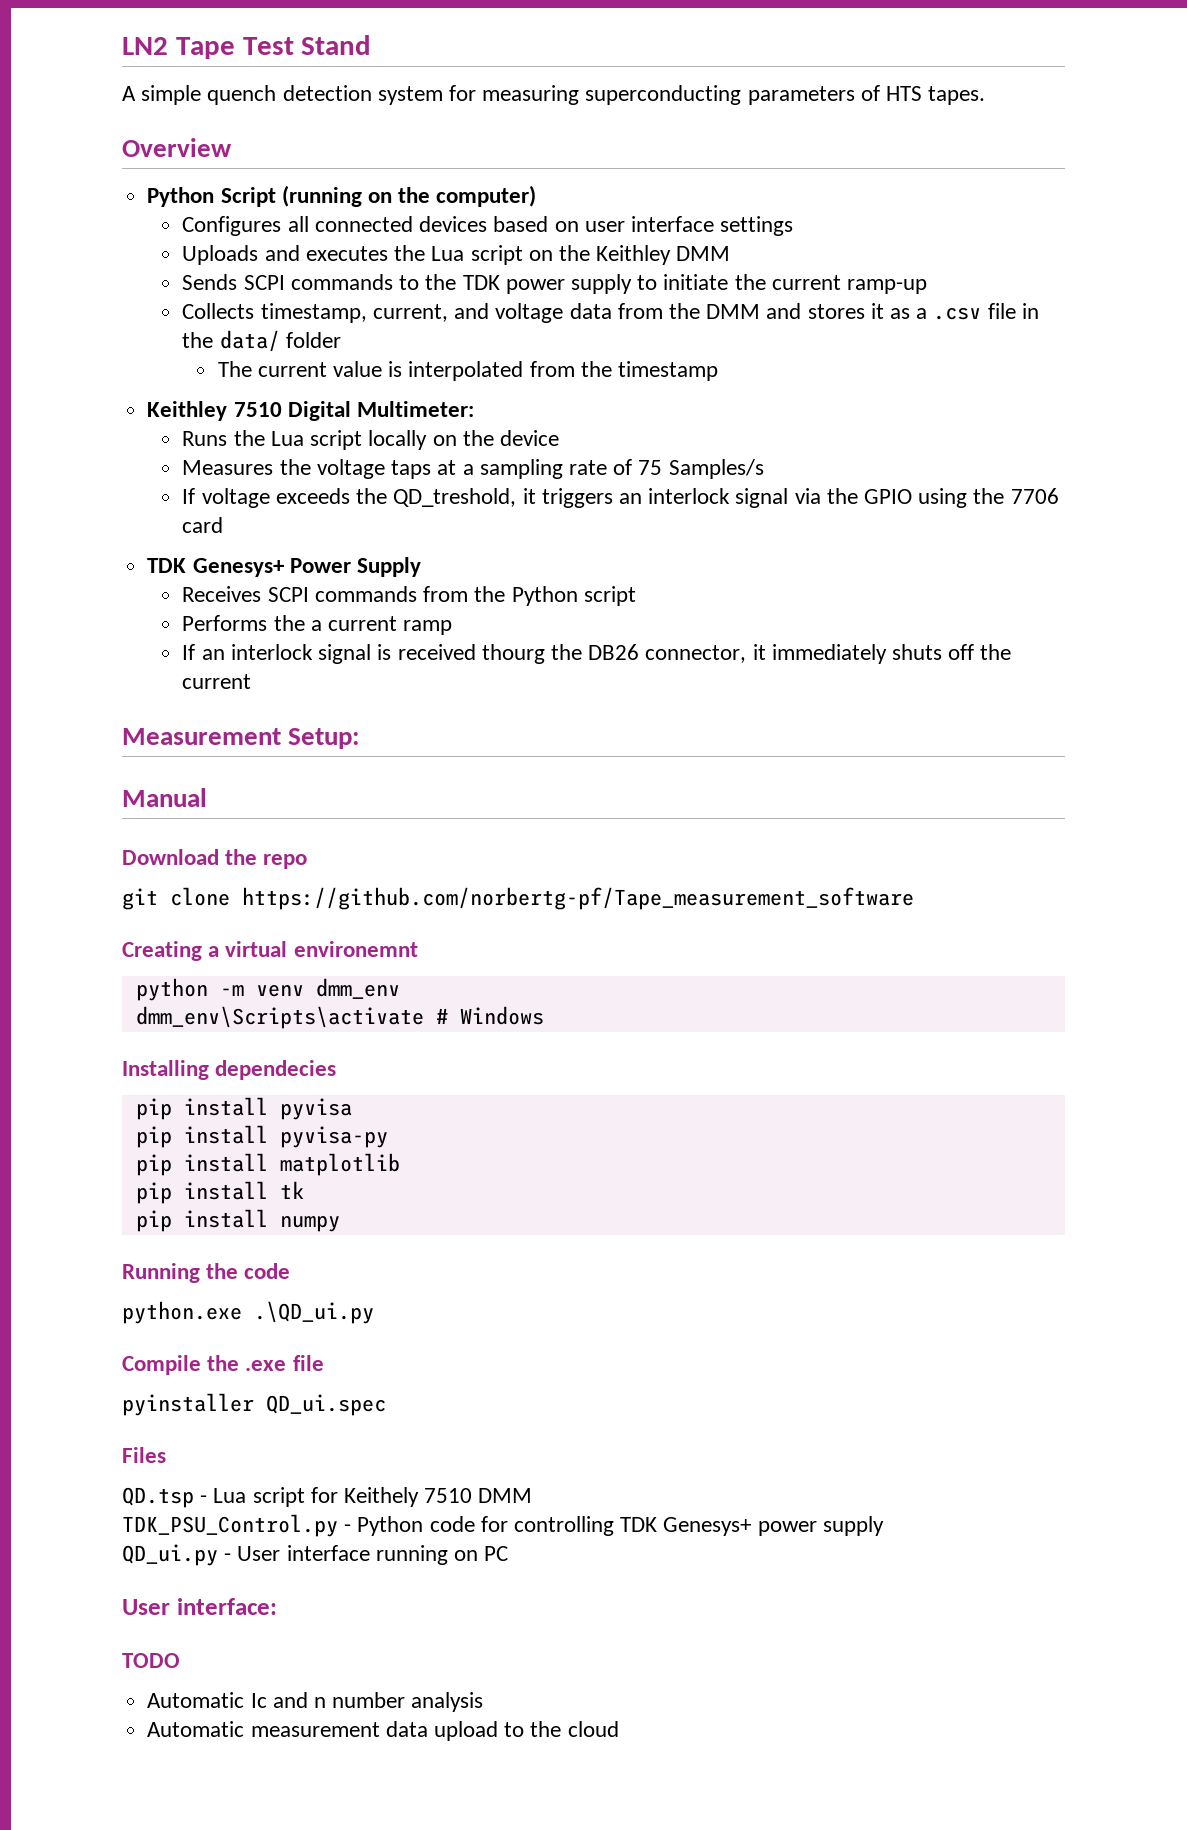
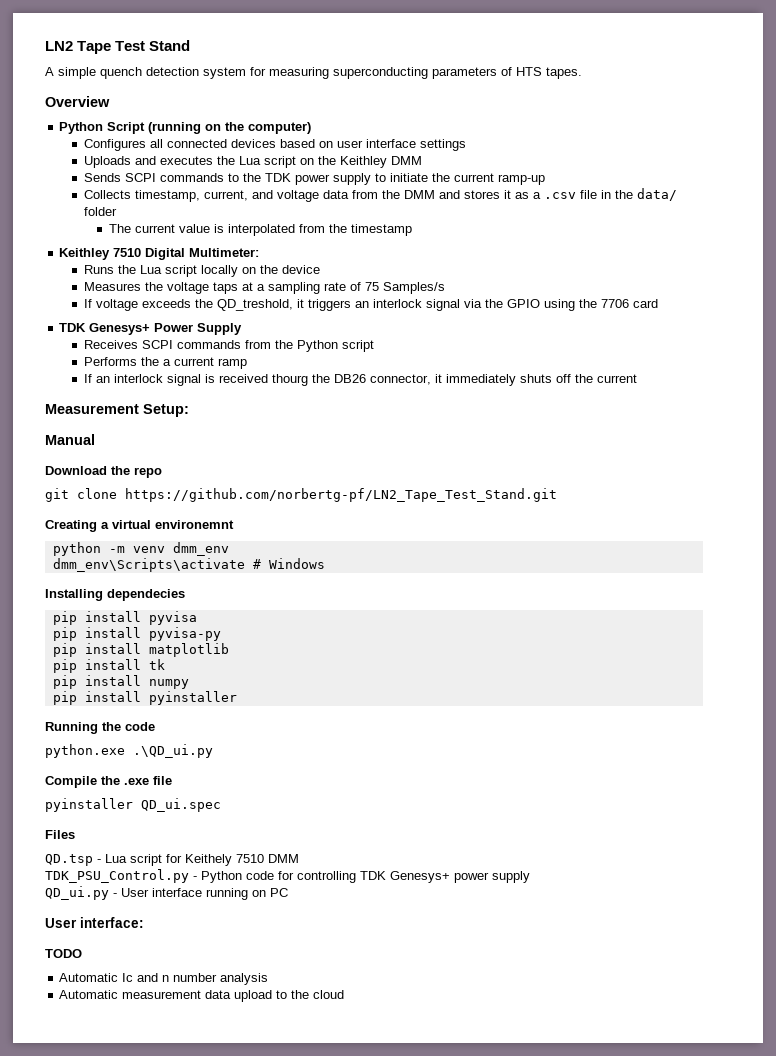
- git clone https://github.com/norbertg-pf/Tape_measurement_software
+ git clone https://github.com/norbertg-pf/LN2_Tape_Test_Stand.git
+ pip install pyinstaller

